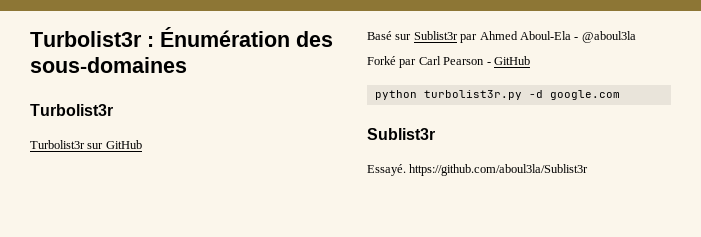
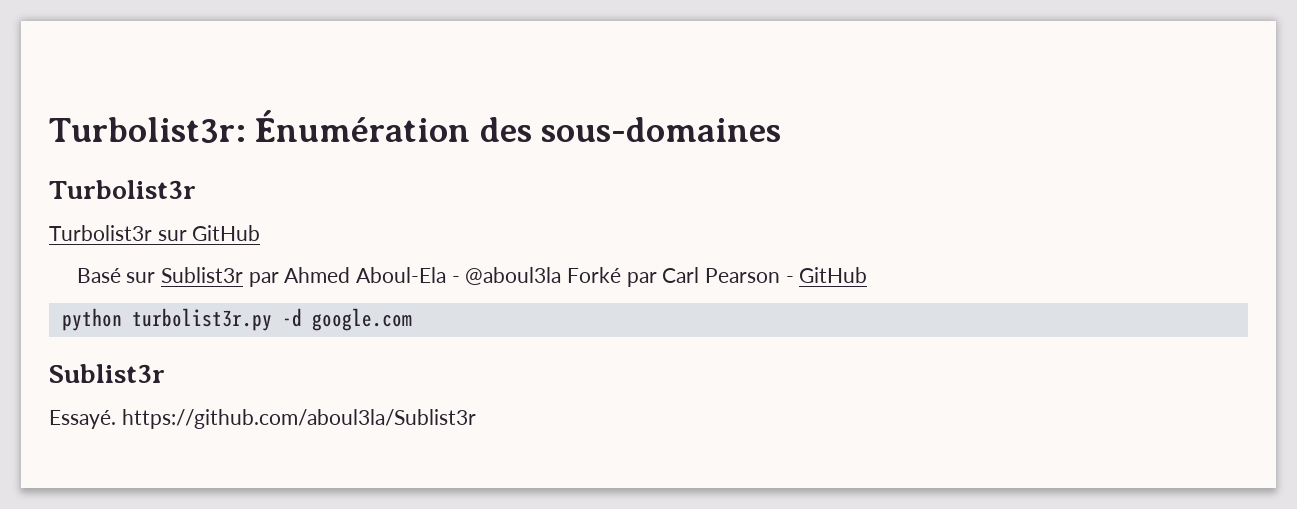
- Turbolist3r : Énumération des sous-domaines
+ Turbolist3r: Énumération des sous-domaines
- Basé sur Sublist3r par Ahmed Aboul-Ela - @aboul3la
- Forké par Carl Pearson - GitHub
+ Basé sur Sublist3r par Ahmed Aboul-Ela - @aboul3la Forké par Carl Pearson - GitHub

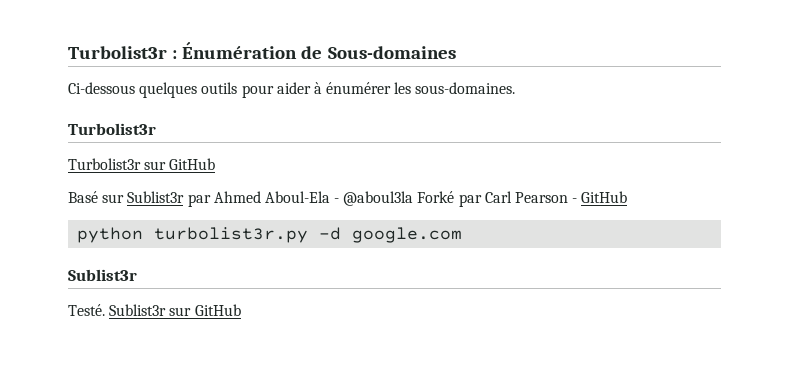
- Turbolist3r: Énumération des sous-domaines
+ Turbolist3r : Énumération de Sous-domaines
+ Ci-dessous quelques outils pour aider à énumérer les sous-domaines.
- Essayé. https://github.com/aboul3la/Sublist3r
+ Testé. Sublist3r sur GitHub

